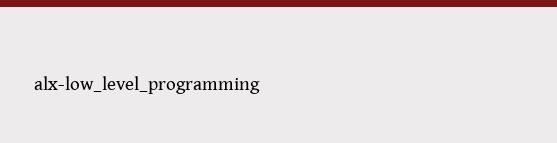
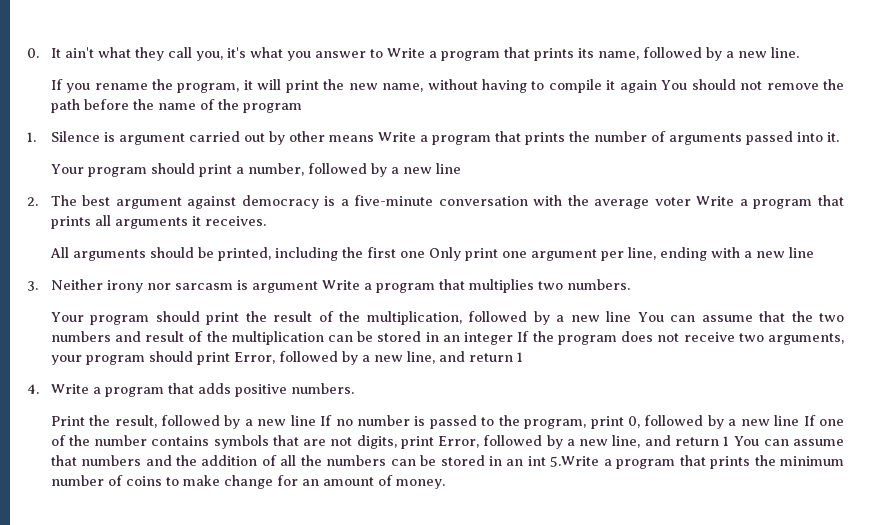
- alx-low_level_programming
+ 0. It ain't what they call you, it's what you answer to Write a program that prints its name, followed by a new line.
+ If you rename the program, it will print the new name, without having to compile it again You should not remove the path before the name of the program
+ 1. Silence is argument carried out by other means Write a program that prints the number of arguments passed into it.
+ Your program should print a number, followed by a new line
+ 2. The best argument against democracy is a five-minute conversation with the average voter Write a program that prints all arguments it receives.
+ All arguments should be printed, including the first one Only print one argument per line, ending with a new line
+ 3. Neither irony nor sarcasm is argument Write a program that multiplies two numbers.
+ Your program should print the result of the multiplication, followed by a new line You can assume that the two numbers and result of the multiplication can be stored in an integer If the program does not receive two arguments, your program should print Error, followed by a new line, and return 1
+ 4. Write a program that adds positive numbers.
+ Print the result, followed by a new line If no number is passed to the program, print 0, followed by a new line If one of the number contains symbols that are not digits, print Error, followed by a new line, and return 1 You can assume that numbers and the addition of all the numbers can be stored in an int 5.Write a program that prints the minimum number of coins to make change for an amount of money.

